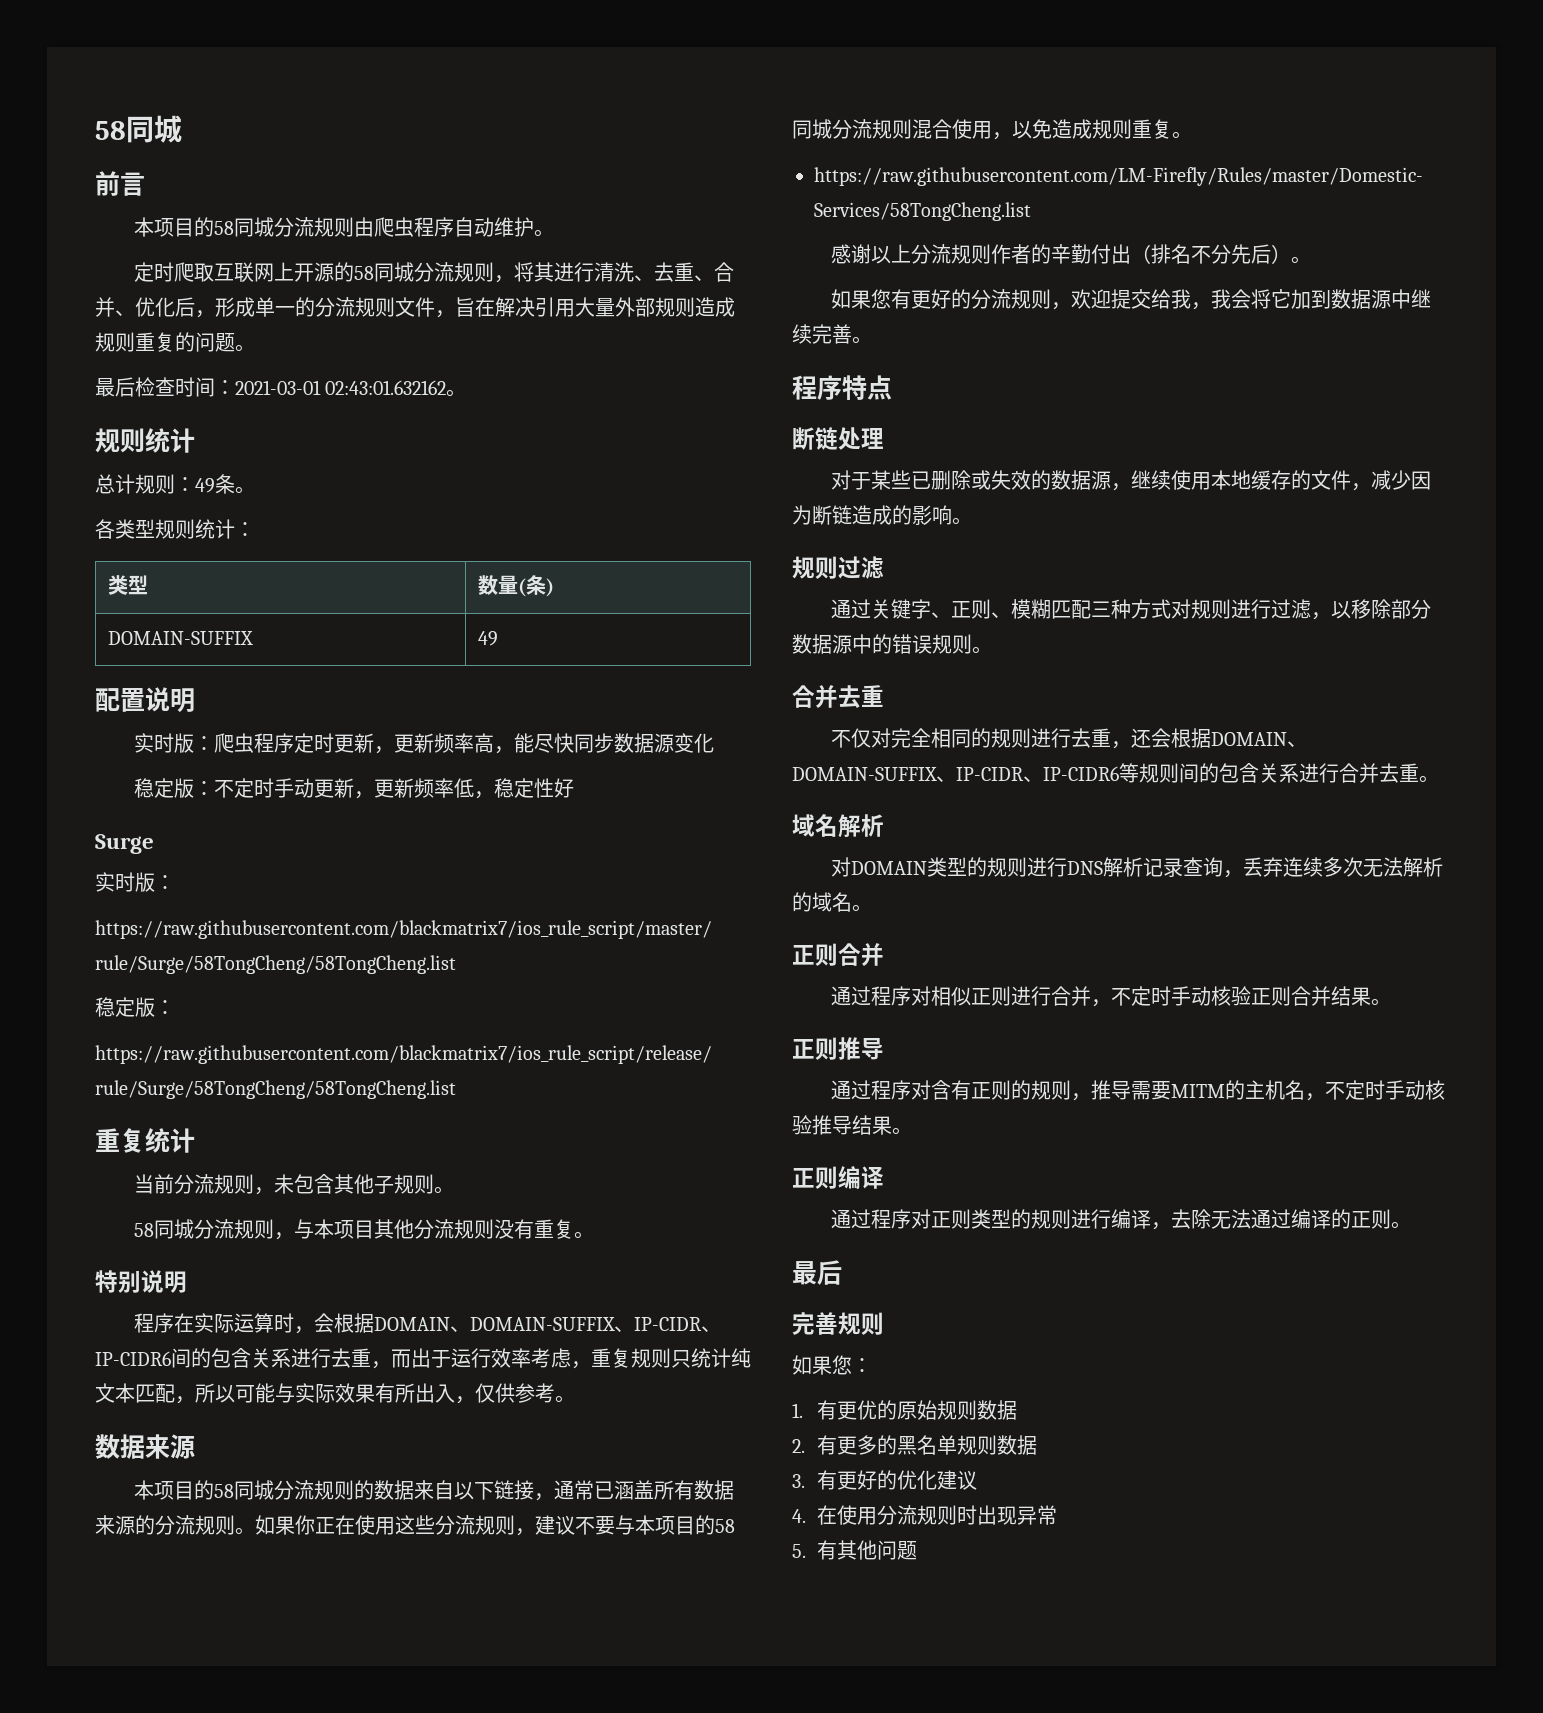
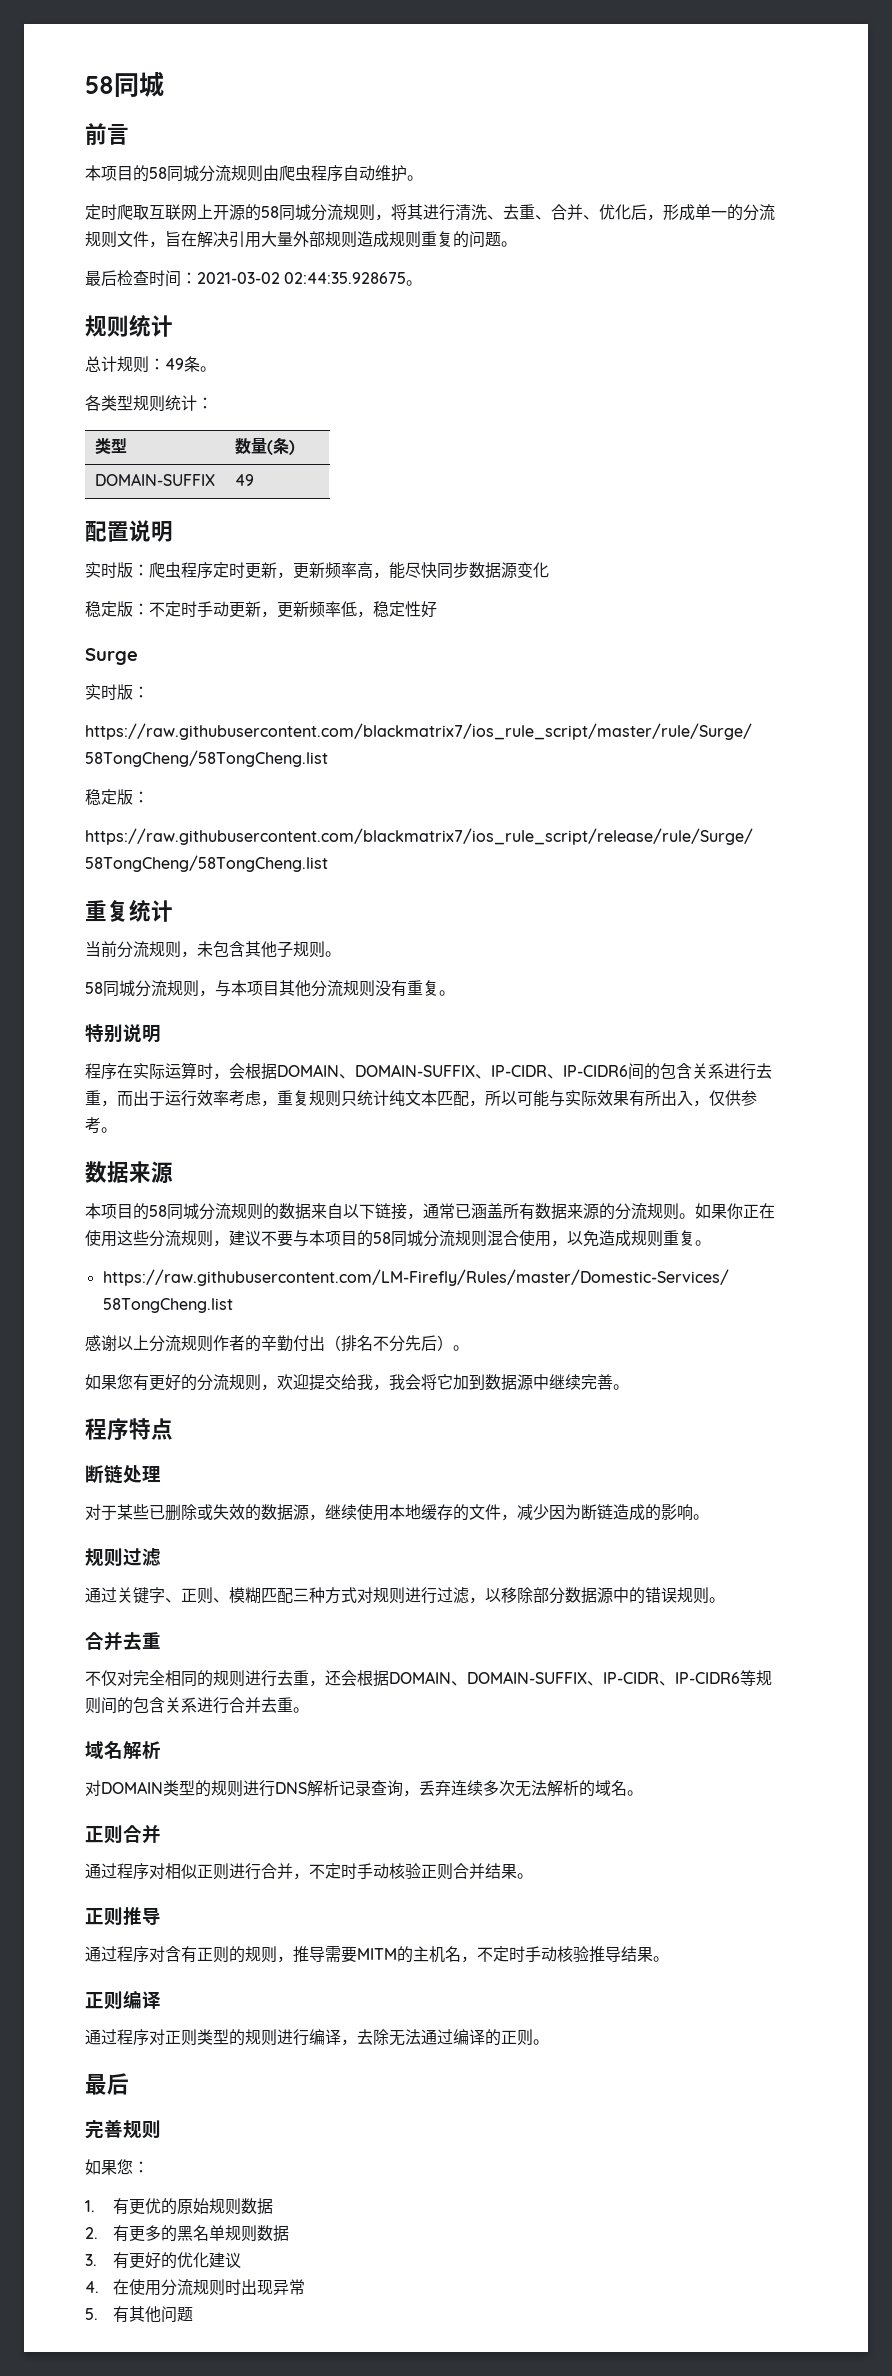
- 最后检查时间：2021-03-01 02:43:01.632162。
+ 最后检查时间：2021-03-02 02:44:35.928675。

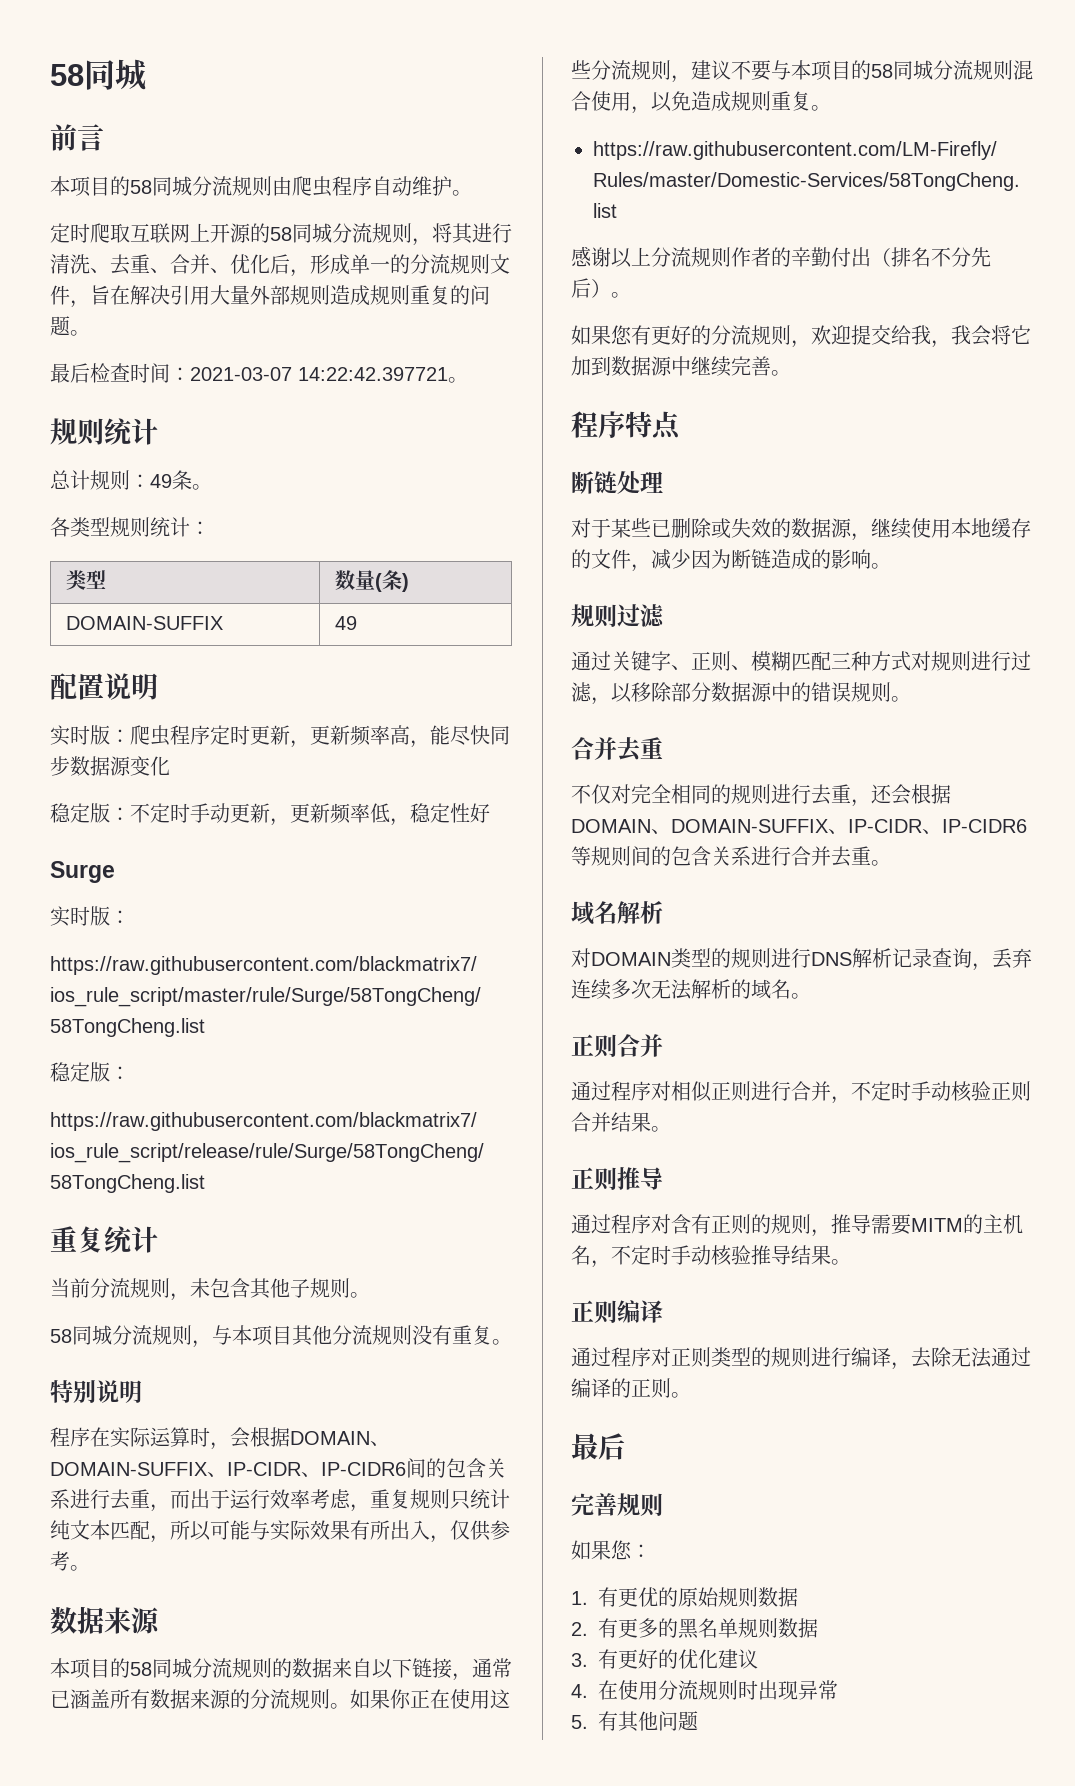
- 最后检查时间：2021-03-02 02:44:35.928675。
+ 最后检查时间：2021-03-07 14:22:42.397721。

